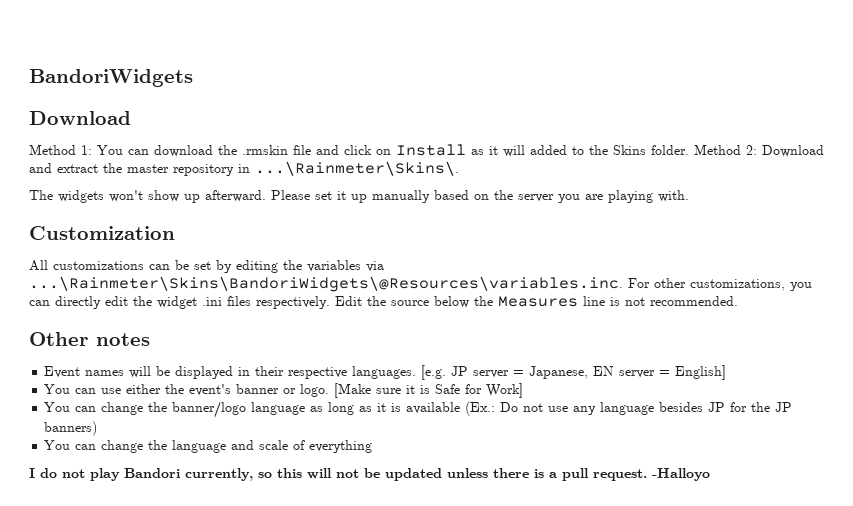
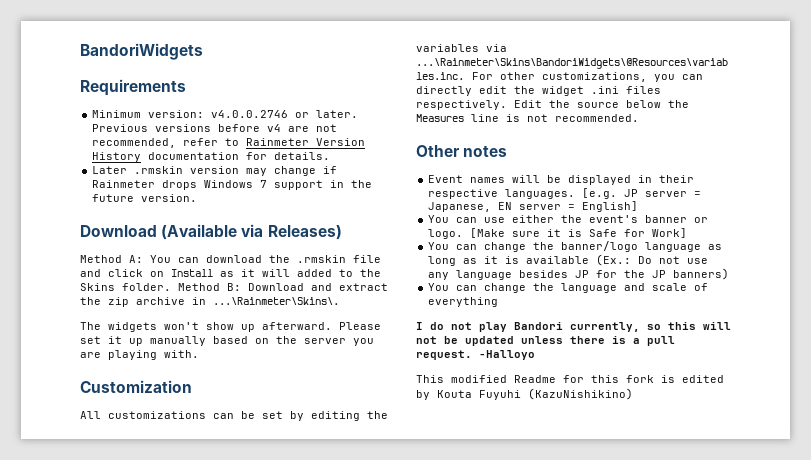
  BandoriWidgets
- Download
- Method 1: You can download the .rmskin file and click on Install as it will added to the Skins folder.
+ Requirements
+ Minimum version: v4.0.0.2746 or later. Previous versions before v4 are not recommended, refer to Rainmeter Version History documentation for details.
+ Later .rmskin version may change if Rainmeter drops Windows 7 support in the future version.
+ Download (Available via Releases)
+ Method A: You can download the .rmskin file and click on Install as it will added to the Skins folder.
- Method 2: Download and extract the master repository in ...\Rainmeter\Skins\.
+ Method B: Download and extract the zip archive in ...\Rainmeter\Skins\.
+ This modified Readme for this fork is edited by Kouta Fuyuhi (KazuNishikino)

